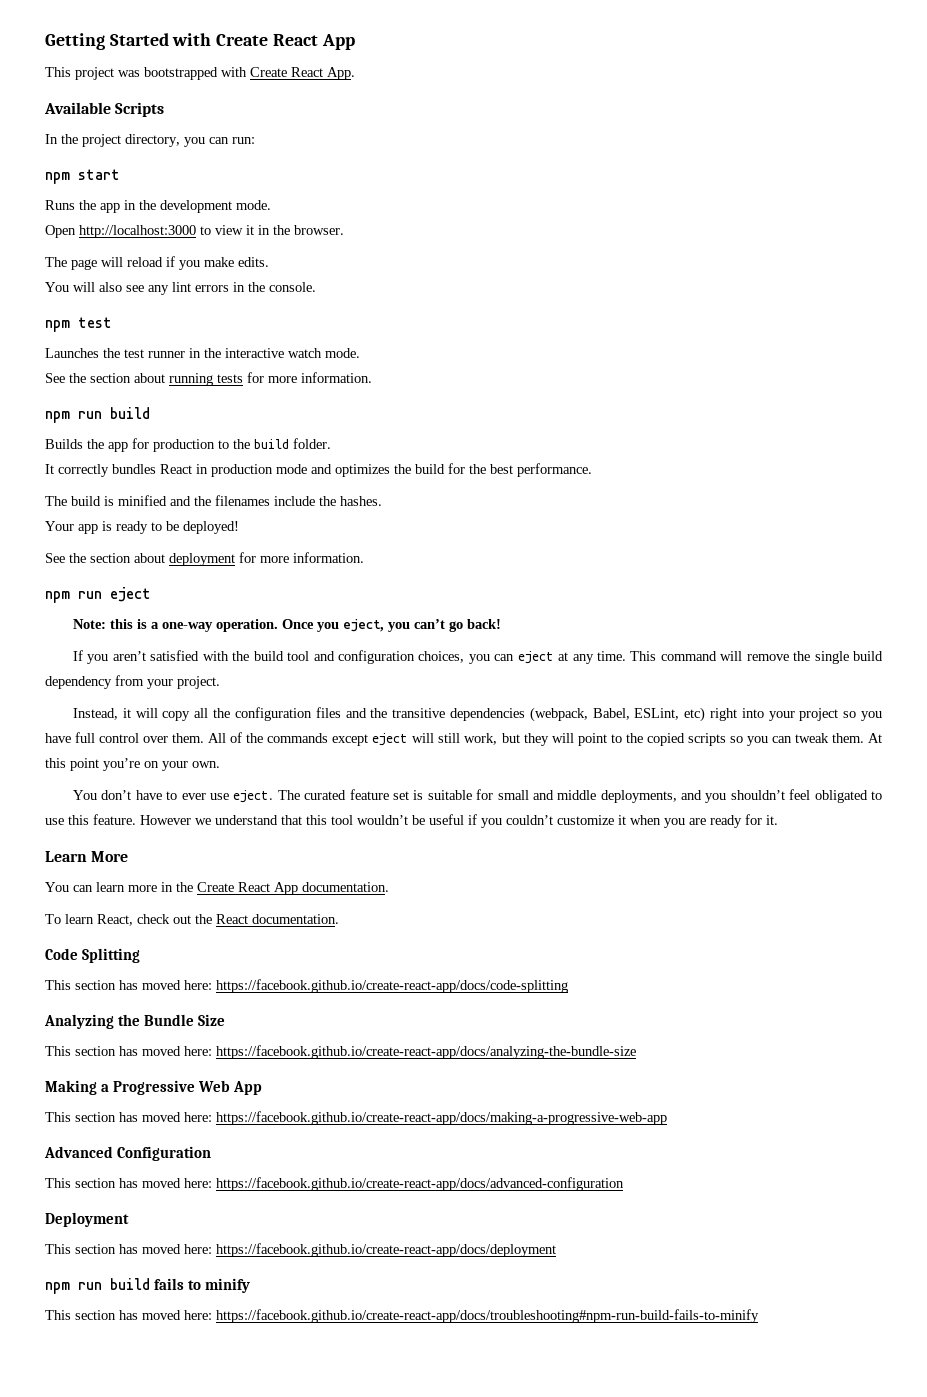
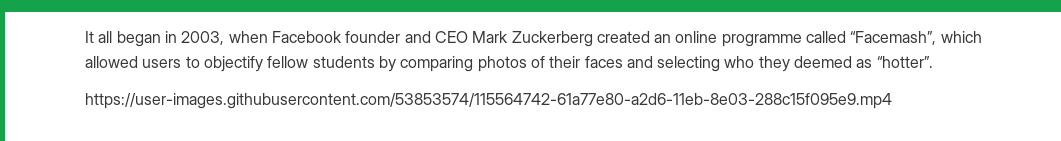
- Getting Started with Create React App
- This project was bootstrapped with Create React App.
- Available Scripts
- In the project directory, you can run:
- npm start
- Runs the app in the development mode.
- Open http://localhost:3000 to view it in the browser.
- The page will reload if you make edits.
- You will also see any lint errors in the console.
- npm test
- Launches the test runner in the interactive watch mode.
- See the section about running tests for more information.
- npm run build
- Builds the app for production to the build folder.
- It correctly bundles React in production mode and optimizes the build for the best performance.
- The build is minified and the filenames include the hashes.
- Your app is ready to be deployed!
- See the section about deployment for more information.
- npm run eject
- Note: this is a one-way operation. Once you eject, you can’t go back!
- If you aren’t satisfied with the build tool and configuration choices, you can eject at any time. This command will remove the single build dependency from your project.
- Instead, it will copy all the configuration files and the transitive dependencies (webpack, Babel, ESLint, etc) right into your project so you have full control over them. All of the commands except eject will still work, but they will point to the copied scripts so you can tweak them. At this point you’re on your own.
- You don’t have to ever use eject. The curated feature set is suitable for small and middle deployments, and you shouldn’t feel obligated to use this feature. However we understand that this tool wouldn’t be useful if you couldn’t customize it when you are ready for it.
- Learn More
- You can learn more in the Create React App documentation.
- To learn React, check out the React documentation.
- Code Splitting
- This section has moved here: https://facebook.github.io/create-react-app/docs/code-splitting
- Analyzing the Bundle Size
- This section has moved here: https://facebook.github.io/create-react-app/docs/analyzing-the-bundle-size
- Making a Progressive Web App
- This section has moved here: https://facebook.github.io/create-react-app/docs/making-a-progressive-web-app
- Advanced Configuration
- This section has moved here: https://facebook.github.io/create-react-app/docs/advanced-configuration
- Deployment
- This section has moved here: https://facebook.github.io/create-react-app/docs/deployment
- npm run build fails to minify
- This section has moved here: https://facebook.github.io/create-react-app/docs/troubleshooting#npm-run-build-fails-to-minify
+ It all began in 2003, when Facebook founder and CEO Mark Zuckerberg created an online programme called “Facemash”, which allowed users to objectify fellow students by comparing photos of their faces and selecting who they deemed as “hotter”.
+ https://user-images.githubusercontent.com/53853574/115564742-61a77e80-a2d6-11eb-8e03-288c15f095e9.mp4

